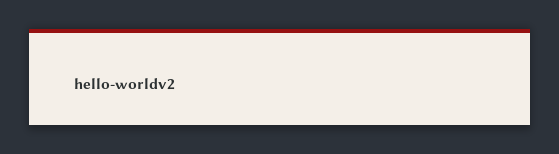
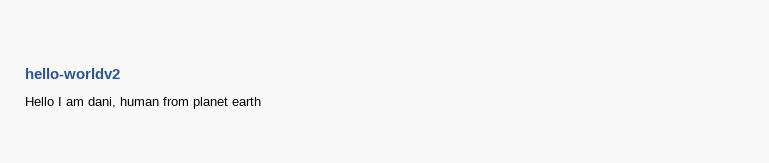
+ Hello I am dani, human from planet earth

